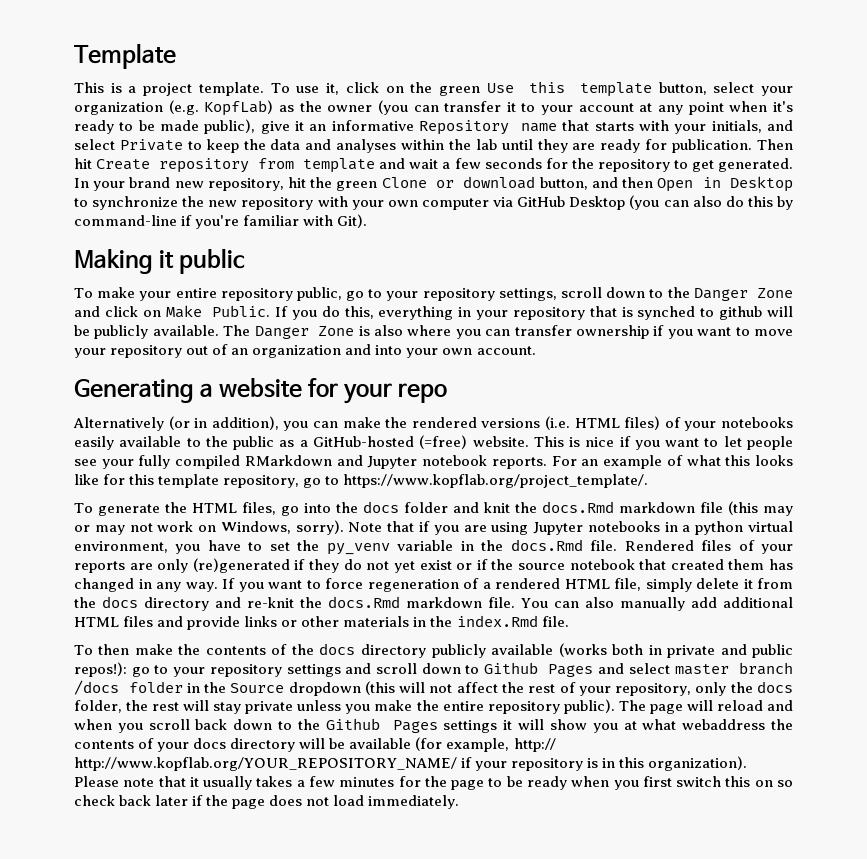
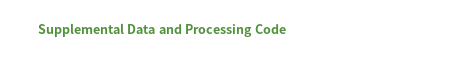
- Template
- This is a project template. To use it, click on the green Use this template button, select your organization (e.g. KopfLab) as the owner (you can transfer it to your account at any point when it's ready to be made public), give it an informative Repository name that starts with your initials, and select Private to keep the data and analyses within the lab until they are ready for publication. Then hit Create repository from template and wait a few seconds for the repository to get generated. In your brand new repository, hit the green Clone or download button, and then Open in Desktop to synchronize the new repository with your own computer via GitHub Desktop (you can also do this by command-line if you're familiar with Git).
- Making it public
- To make your entire repository public, go to your repository settings, scroll down to the Danger Zone and click on Make Public. If you do this, everything in your repository that is synched to github will be publicly available. The Danger Zone is also where you can transfer ownership if you want to move your repository out of an organization and into your own account.
- Generating a website for your repo
- Alternatively (or in addition), you can make the rendered versions (i.e. HTML files) of your notebooks easily available to the public as a GitHub-hosted (=free) website. This is nice if you want to let people see your fully compiled RMarkdown and Jupyter notebook reports. For an example of what this looks like for this template repository, go to https://www.kopflab.org/project_template/.
- To generate the HTML files, go into the docs folder and knit the docs.Rmd markdown file (this may or may not work on Windows, sorry). Note that if you are using Jupyter notebooks in a python virtual environment, you have to set the py_venv variable in the docs.Rmd file. Rendered files of your reports are only (re)generated if they do not yet exist or if the source notebook that created them has changed in any way. If you want to force regeneration of a rendered HTML file, simply delete it from the docs directory and re-knit the docs.Rmd markdown file. You can also manually add additional HTML files and provide links or other materials in the index.Rmd file.
- To then make the contents of the docs directory publicly available (works both in private and public repos!): go to your repository settings and scroll down to Github Pages and select master branch /docs folder in the Source dropdown (this will not affect the rest of your repository, only the docs folder, the rest will stay private unless you make the entire repository public). The page will reload and when you scroll back down to the Github Pages settings it will show you at what webaddress the contents of your docs directory will be available (for example, http:// http://www.kopflab.org/YOUR_REPOSITORY_NAME/ if your repository is in this organization). Please note that it usually takes a few minutes for the page to be ready when you first switch this on so check back later if the page does not load immediately.
+ Supplemental Data and Processing Code

